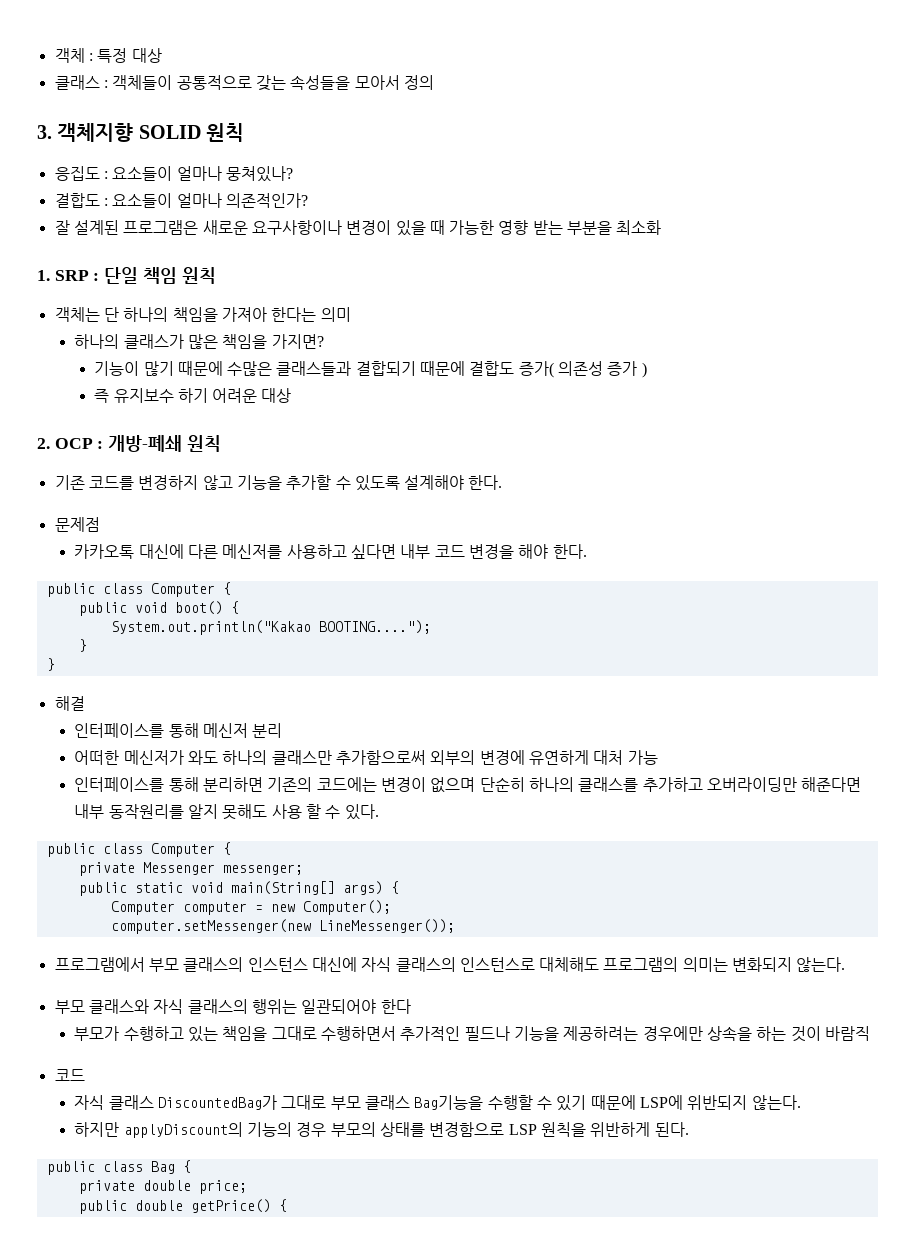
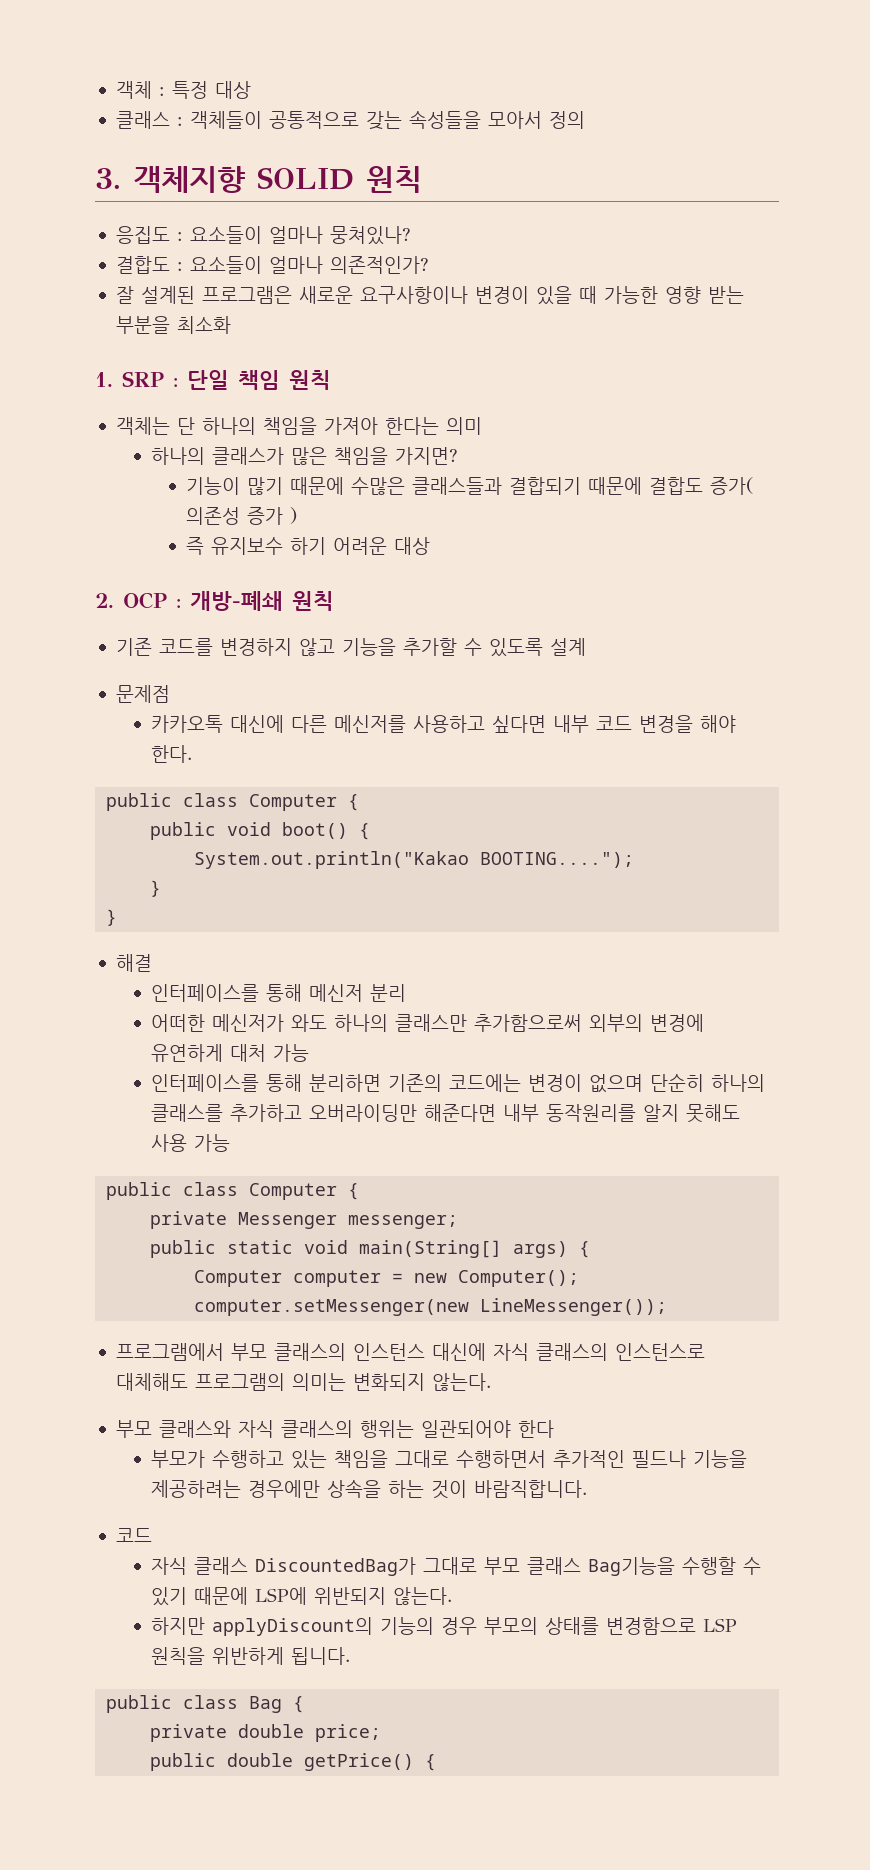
- 기존 코드를 변경하지 않고 기능을 추가할 수 있도록 설계해야 한다.
+ 기존 코드를 변경하지 않고 기능을 추가할 수 있도록 설계
- 인터페이스를 통해 분리하면 기존의 코드에는 변경이 없으며 단순히 하나의 클래스를 추가하고 오버라이딩만 해준다면 내부 동작원리를 알지 못해도 사용 할 수 있다.
+ 인터페이스를 통해 분리하면 기존의 코드에는 변경이 없으며 단순히 하나의 클래스를 추가하고 오버라이딩만 해준다면 내부 동작원리를 알지 못해도 사용 가능
- 부모가 수행하고 있는 책임을 그대로 수행하면서 추가적인 필드나 기능을 제공하려는 경우에만 상속을 하는 것이 바람직
+ 부모가 수행하고 있는 책임을 그대로 수행하면서 추가적인 필드나 기능을 제공하려는 경우에만 상속을 하는 것이 바람직합니다.
- 하지만 applyDiscount의 기능의 경우 부모의 상태를 변경함으로 LSP 원칙을 위반하게 된다.
+ 하지만 applyDiscount의 기능의 경우 부모의 상태를 변경함으로 LSP 원칙을 위반하게 됩니다.

